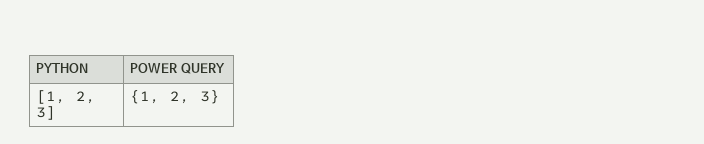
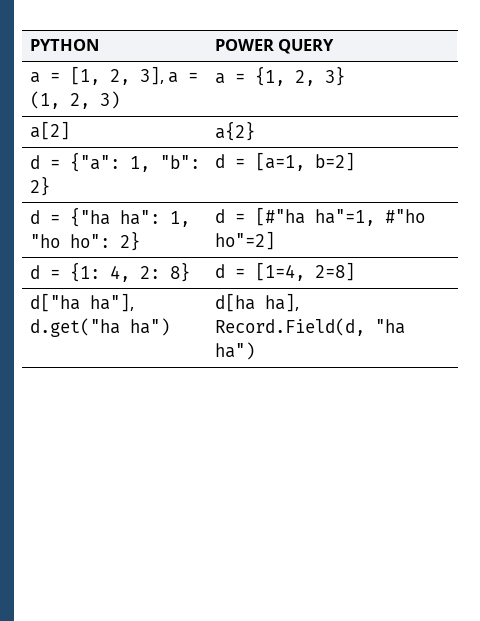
- [1, 2, 3] | {1, 2, 3}
+ a = [1, 2, 3], a = (1, 2, 3) | a = {1, 2, 3}
+ a[2] | a{2}
+ d = {"a": 1, "b": 2} | d = [a=1, b=2]
+ d = {"ha ha": 1, "ho ho": 2} | d = [#"ha ha"=1, #"ho ho"=2]
+ d = {1: 4, 2: 8} | d = [1=4, 2=8]
+ d["ha ha"], d.get("ha ha") | d[ha ha], Record.Field(d, "ha ha")

